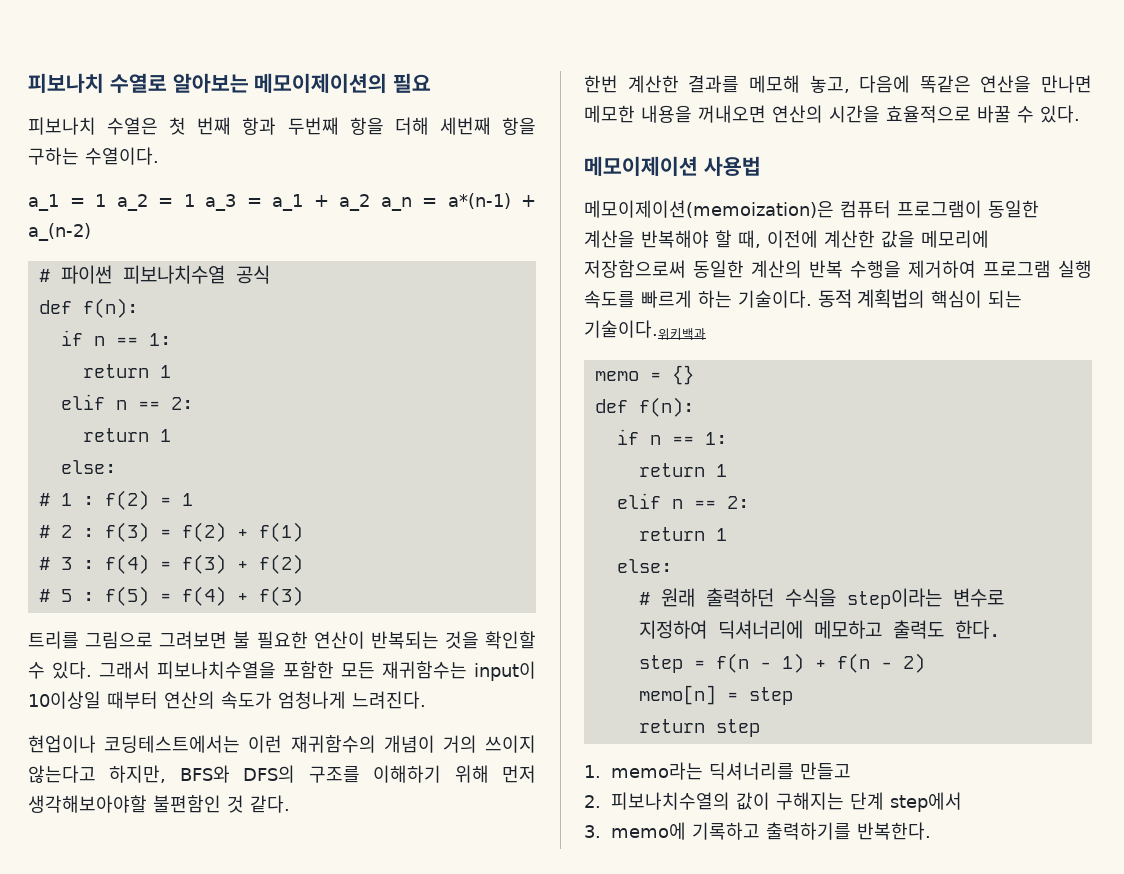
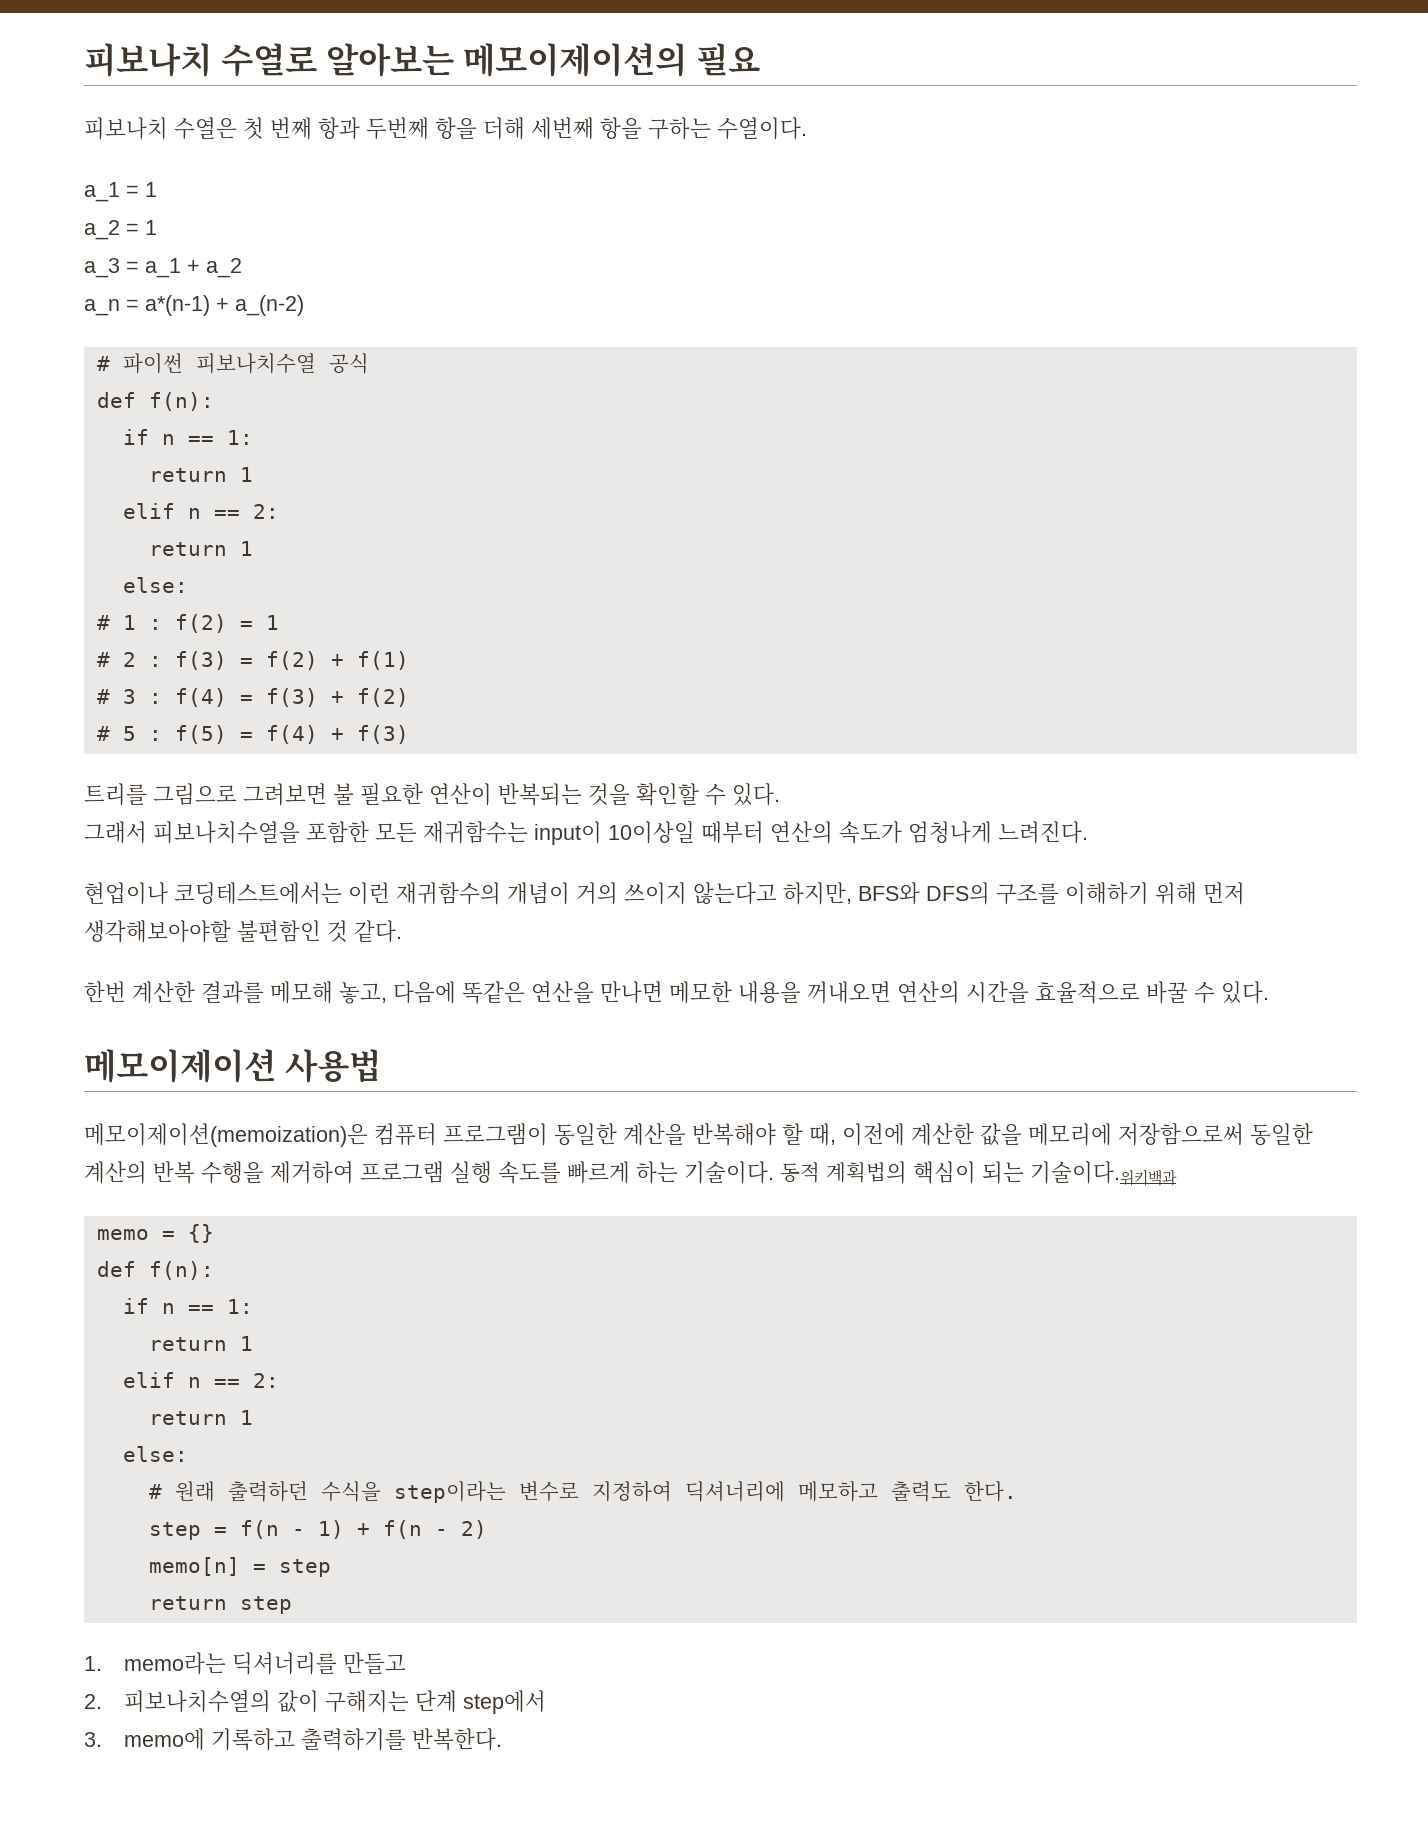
- a_1 = 1 a_2 = 1 a_3 = a_1 + a_2 a_n = a*(n-1) + a_(n-2)
+ a_1 = 1
+ a_2 = 1
+ a_3 = a_1 + a_2
+ a_n = a*(n-1) + a_(n-2)
- 트리를 그림으로 그려보면 불 필요한 연산이 반복되는 것을 확인할 수 있다. 그래서 피보나치수열을 포함한 모든 재귀함수는 input이 10이상일 때부터 연산의 속도가 엄청나게 느려진다.
+ 트리를 그림으로 그려보면 불 필요한 연산이 반복되는 것을 확인할 수 있다.
+ 그래서 피보나치수열을 포함한 모든 재귀함수는 input이 10이상일 때부터 연산의 속도가 엄청나게 느려진다.

